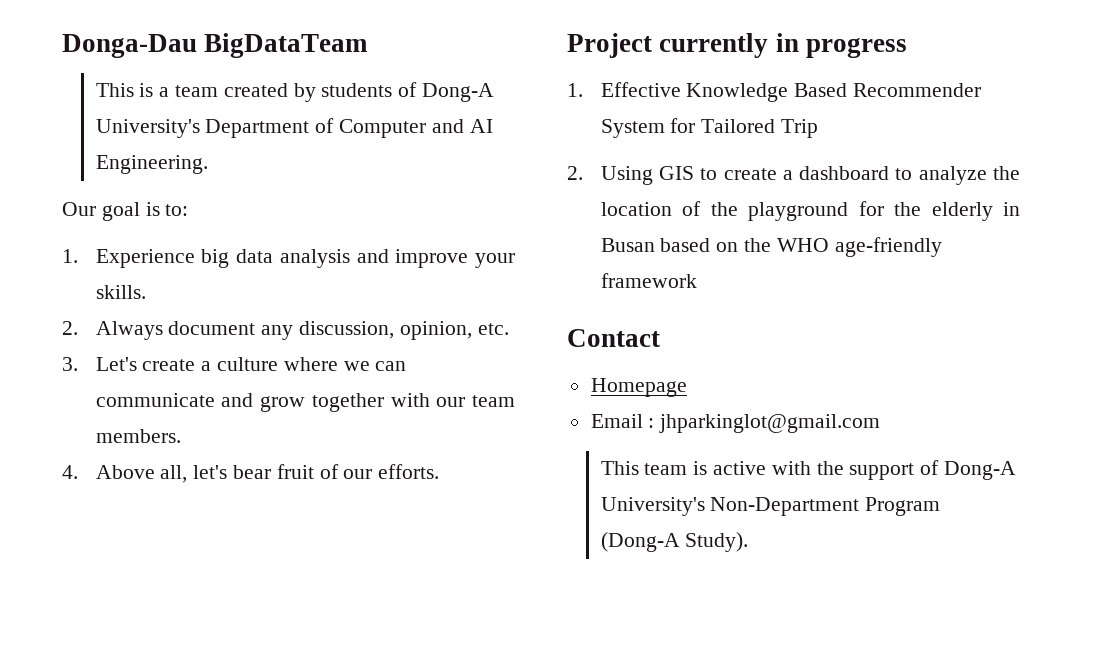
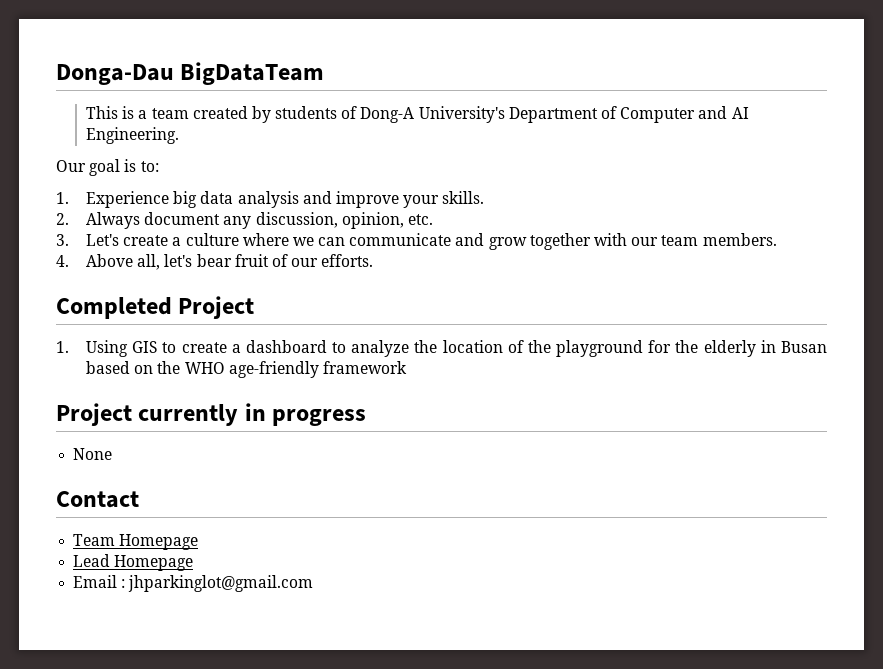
- Project currently in progress
- 1. Effective Knowledge Based Recommender System for Tailored Trip
- 2. Using GIS to create a dashboard to analyze the location of the playground for the elderly in Busan based on the WHO age-friendly framework
+ Completed Project
+ 1. Using GIS to create a dashboard to analyze the location of the playground for the elderly in Busan based on the WHO age-friendly framework
+ Project currently in progress
+ None
  Contact
- Homepage
+ Team Homepage
+ Lead Homepage
  Email : jhparkinglot@gmail.com
- This team is active with the support of Dong-A University's Non-Department Program (Dong-A Study).

